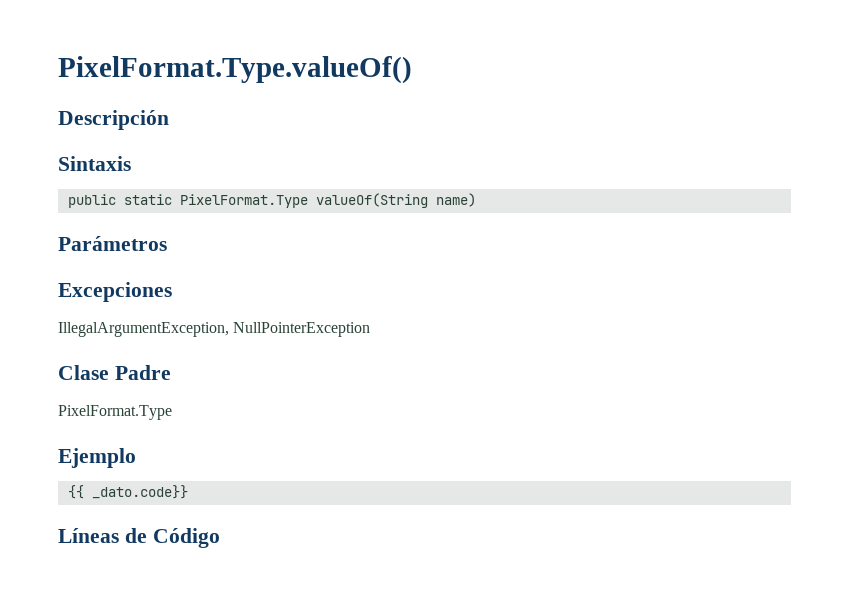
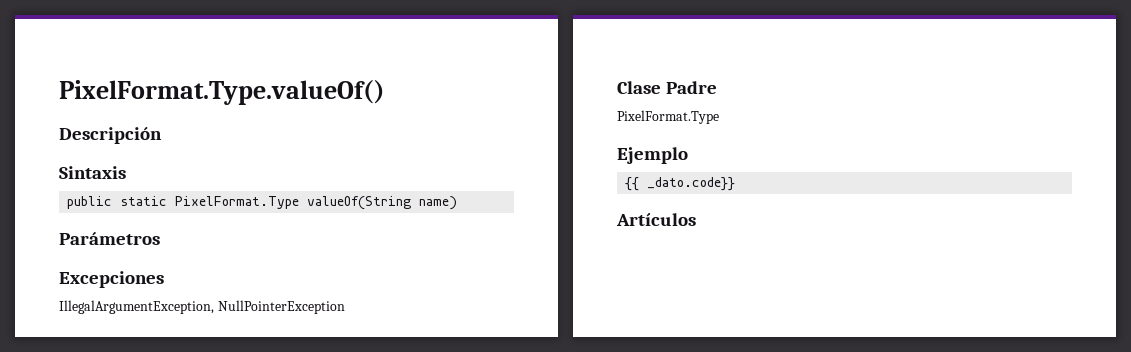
- Líneas de Código
+ Artículos

